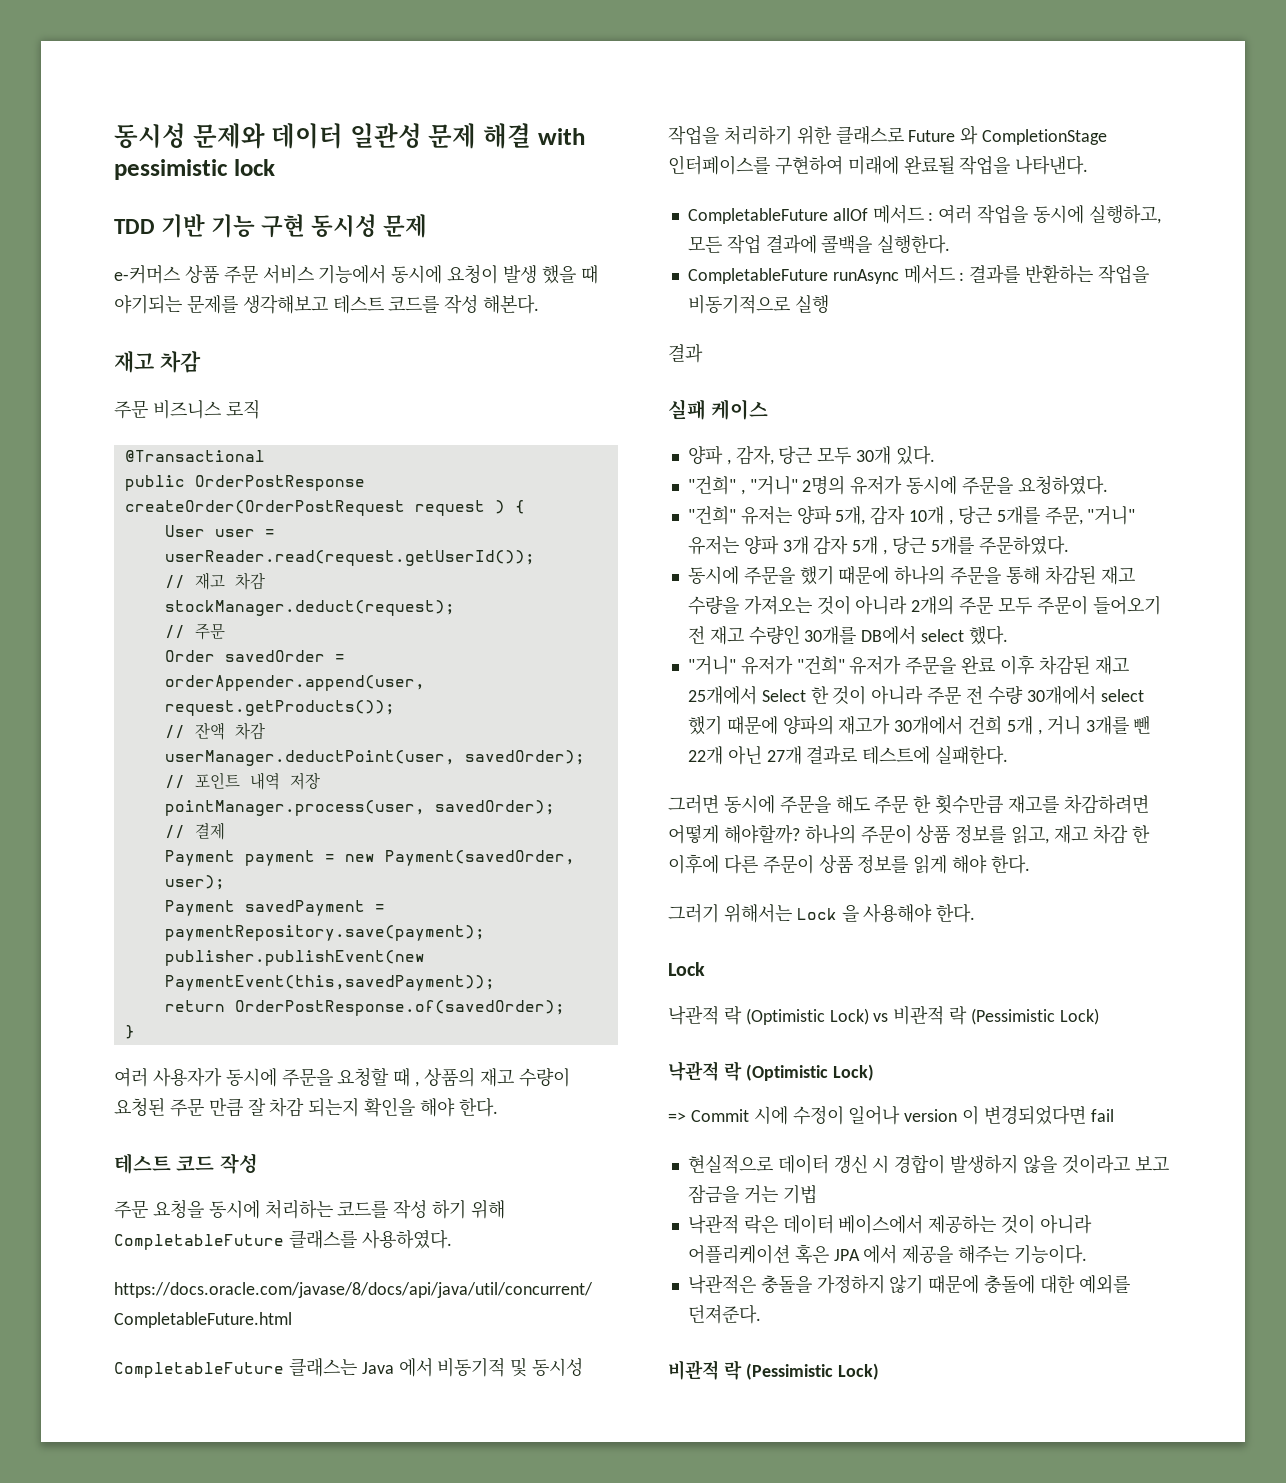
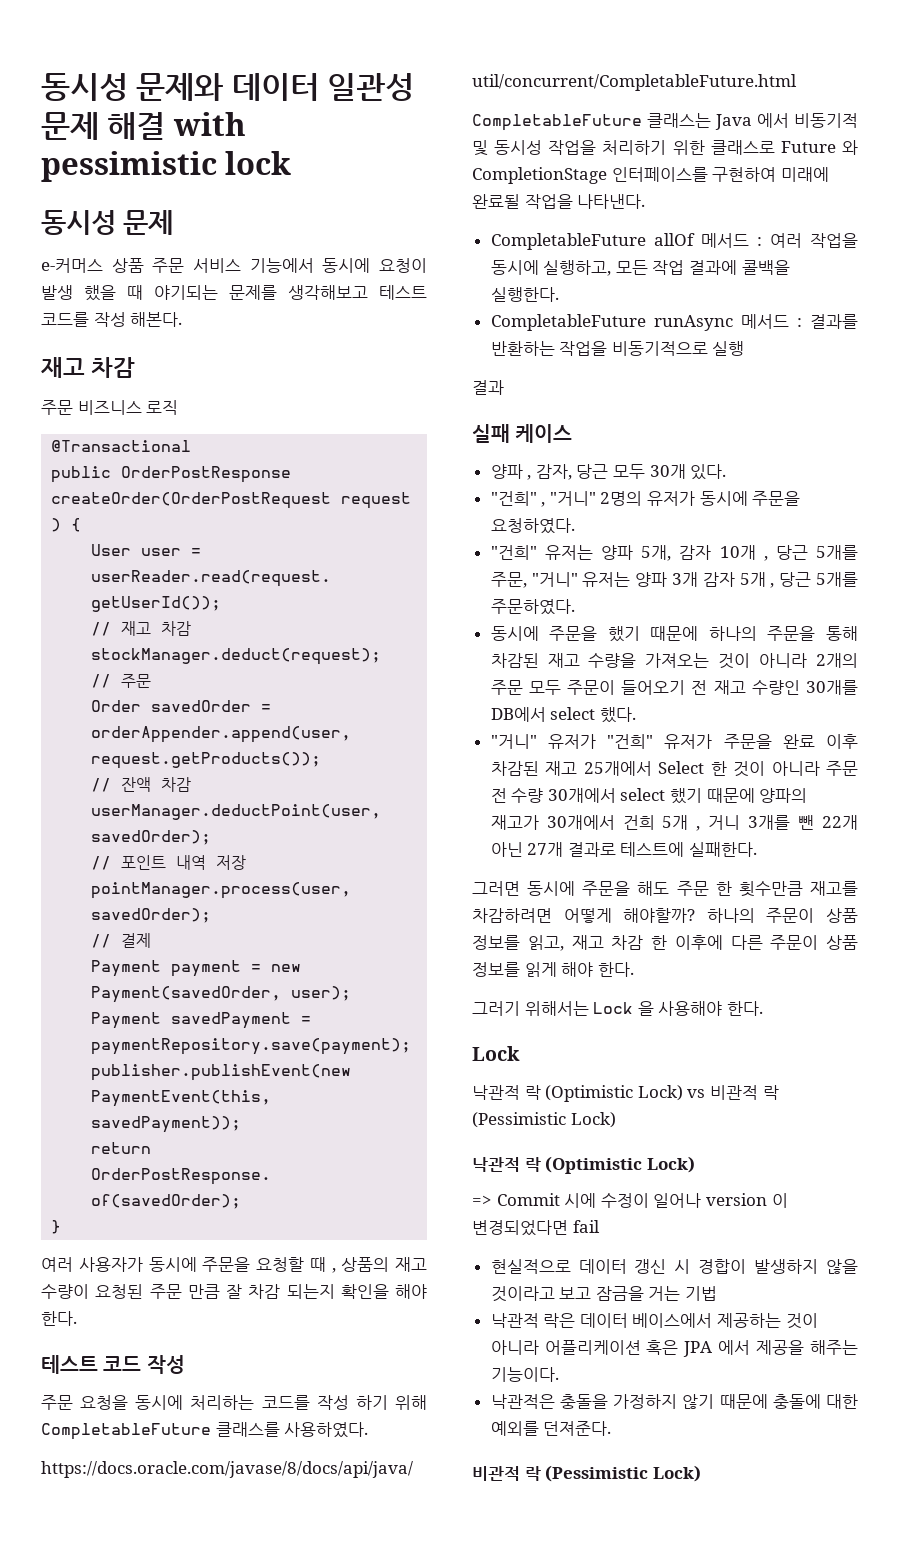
- TDD 기반 기능 구현 동시성 문제
+ 동시성 문제

